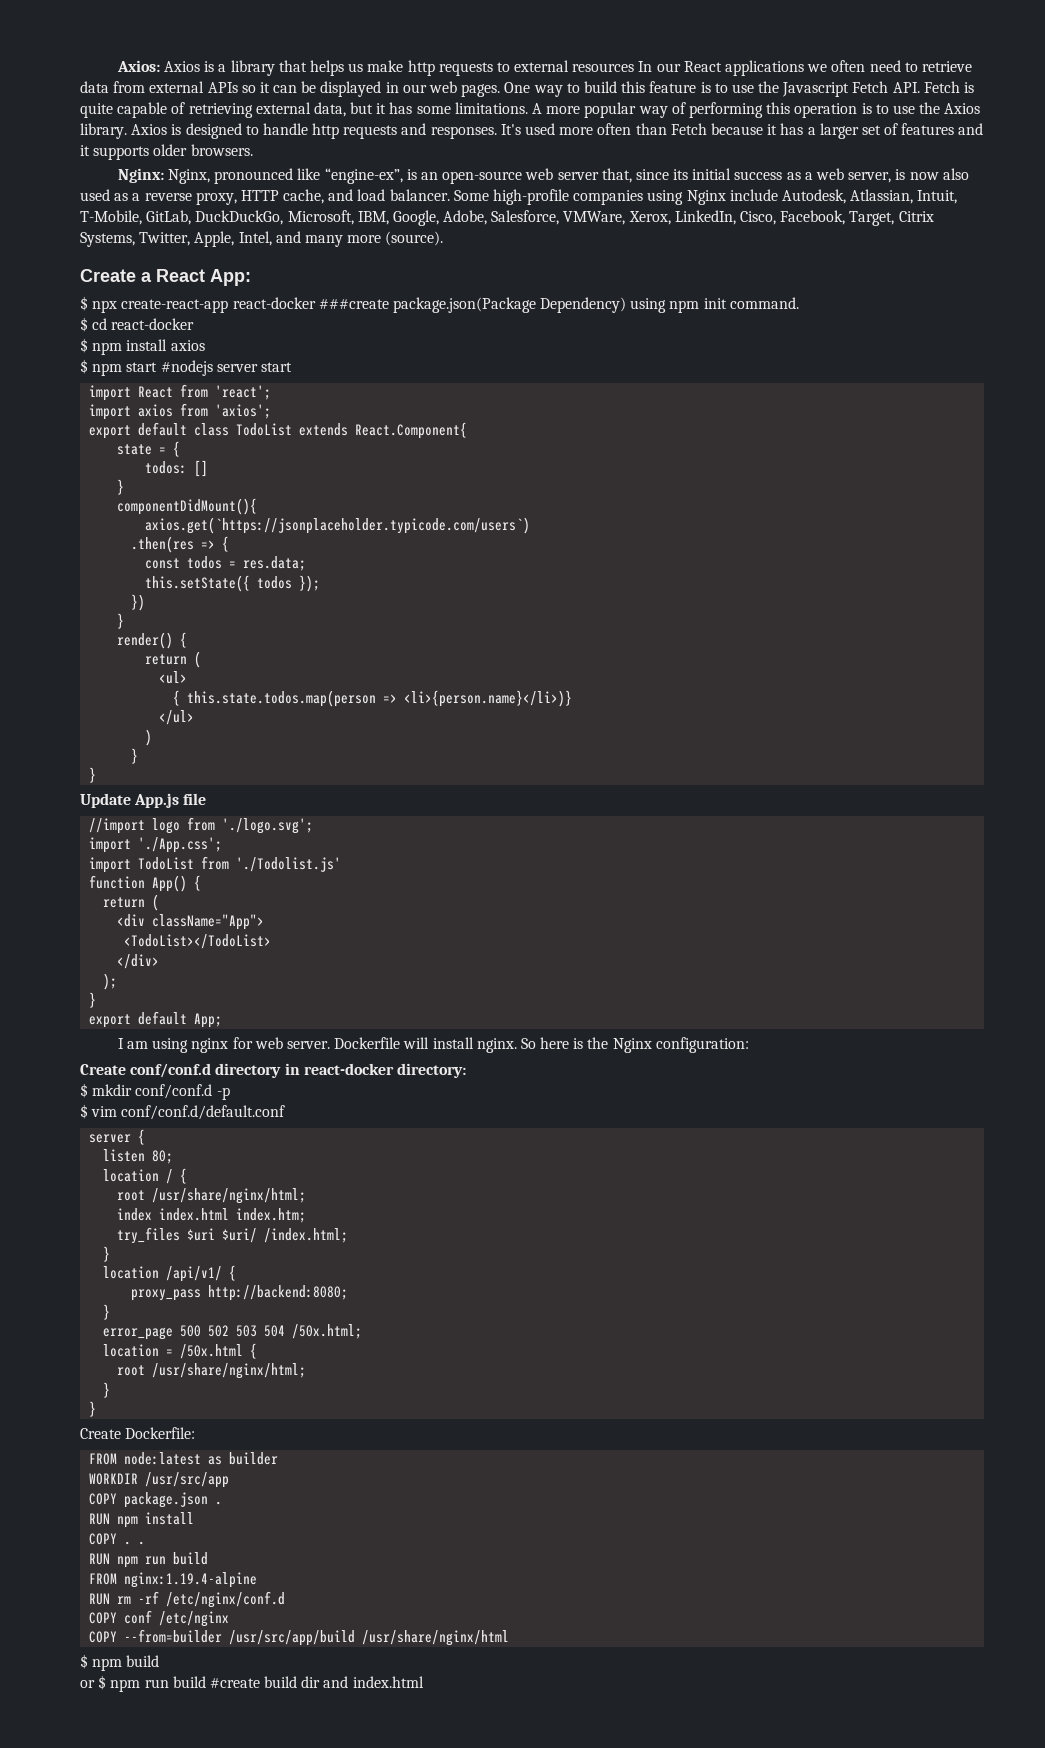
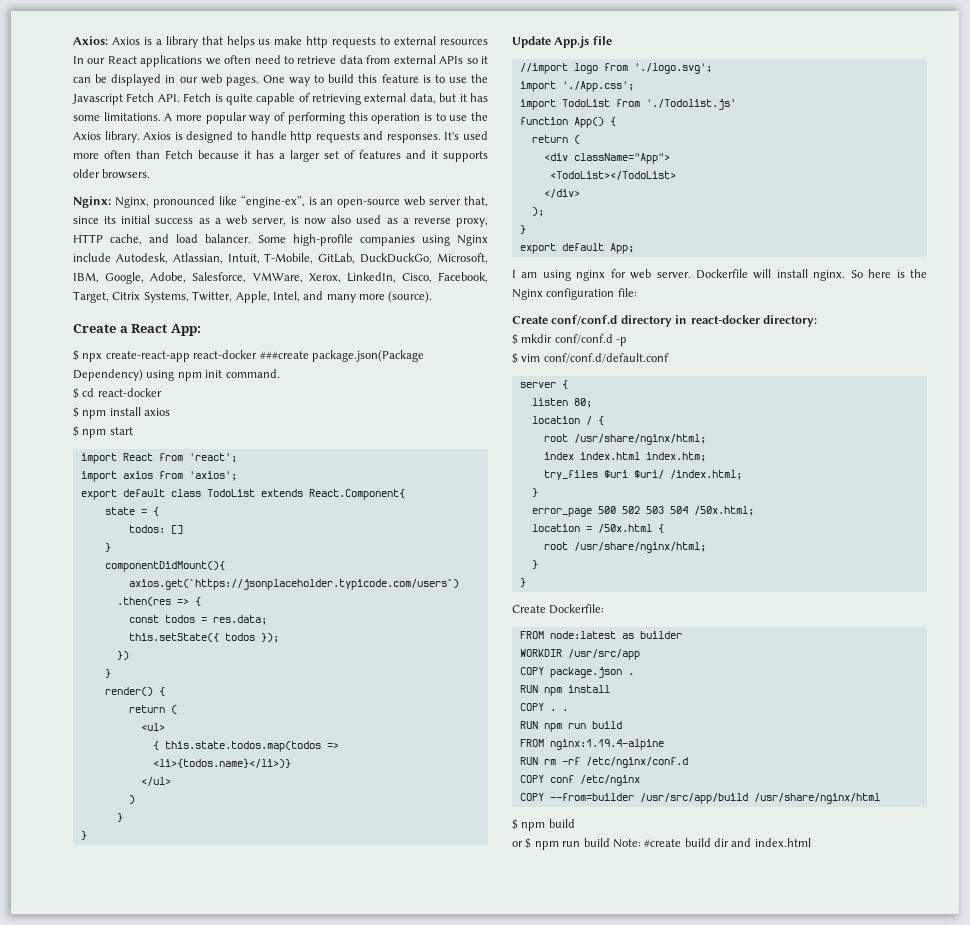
- $ npm start #nodejs server start
+ $ npm start
- { this.state.todos.map(person => <li>{person.name}</li>)}
+ { this.state.todos.map(todos => <li>{todos.name}</li>)}
- So here is the Nginx configuration:
+ So here is the Nginx configuration file:
- location /api/v1/ {
- proxy_pass http://backend:8080;
- }
- or $ npm run build #create build dir and index.html
+ or $ npm run build Note: #create build dir and index.html

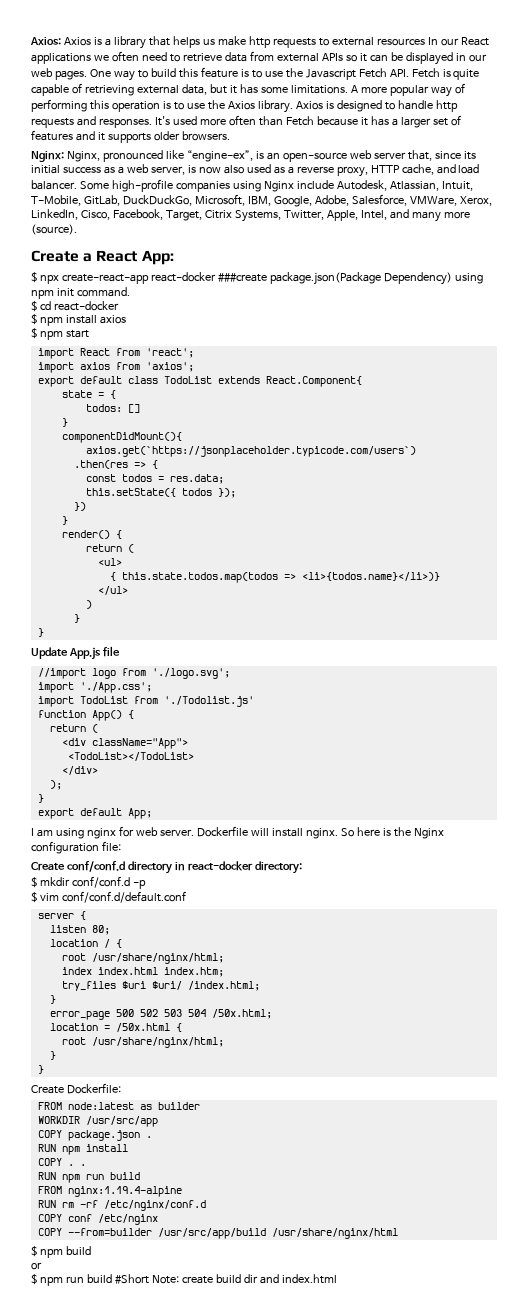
- or $ npm run build Note: #create build dir and index.html
+ or
+ $ npm run build #Short Note: create build dir and index.html

